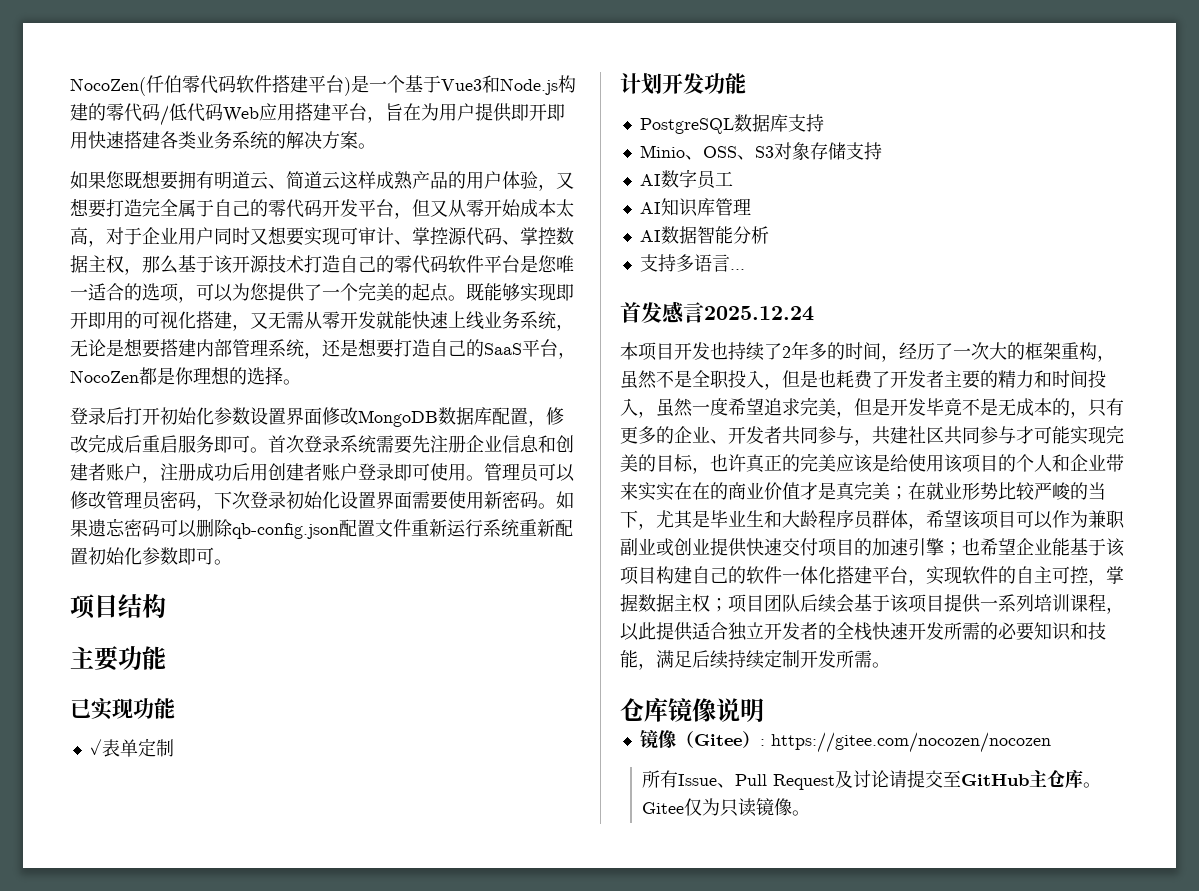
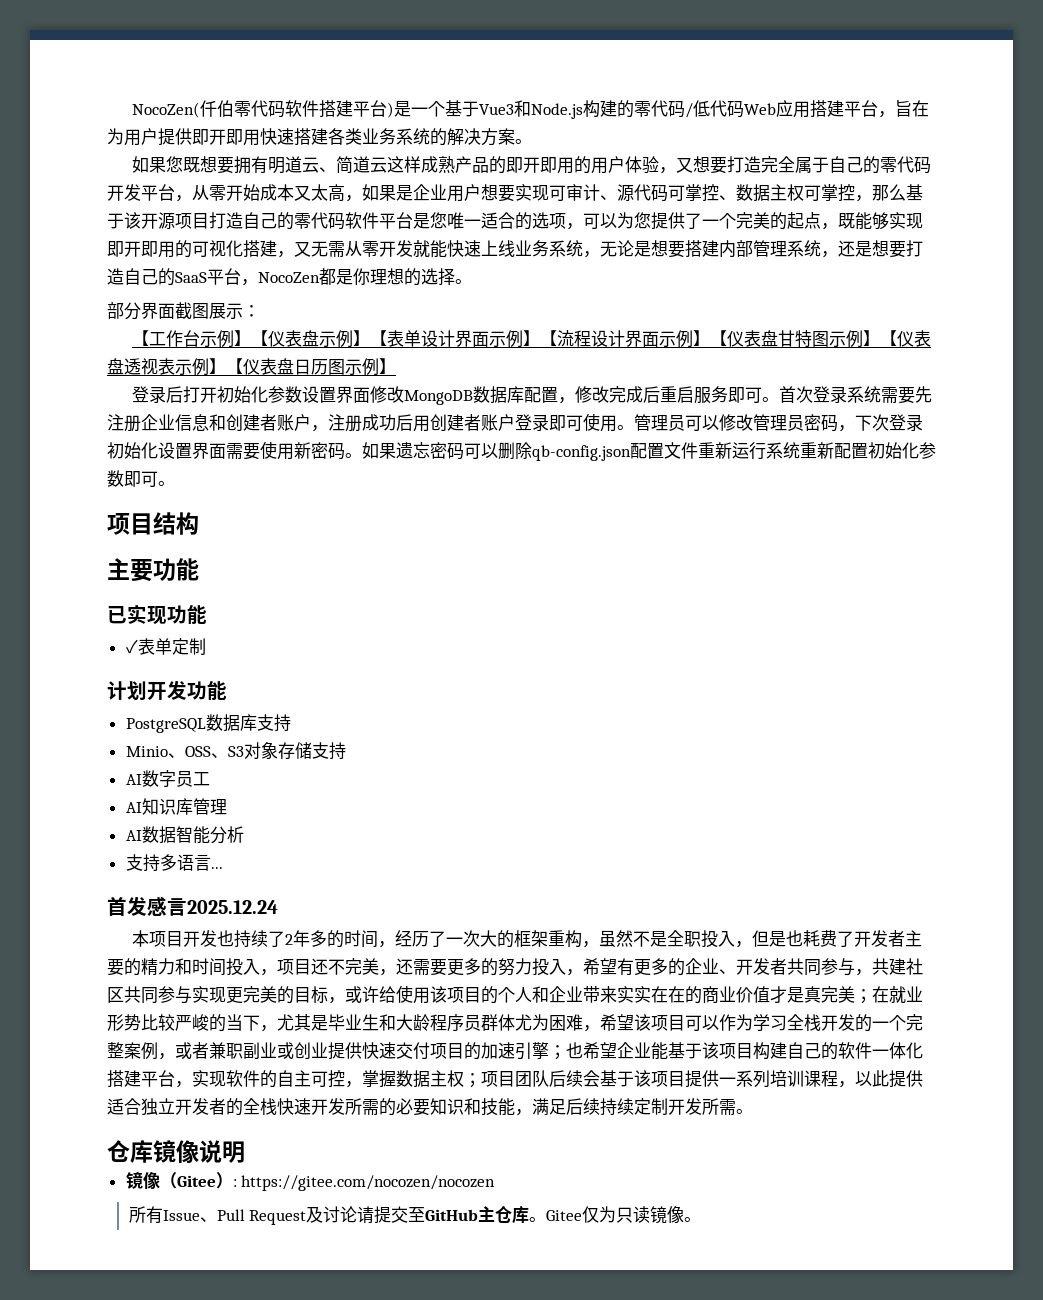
- 如果您既想要拥有明道云、简道云这样成熟产品的用户体验，又想要打造完全属于自己的零代码开发平台，但又从零开始成本太高，对于企业用户同时又想要实现可审计、掌控源代码、掌控数据主权，那么基于该开源技术打造自己的零代码软件平台是您唯一适合的选项，可以为您提供了一个完美的起点。既能够实现即开即用的可视化搭建，又无需从零开发就能快速上线业务系统，无论是想要搭建内部管理系统，还是想要打造自己的SaaS平台，NocoZen都是你理想的选择。
+ 如果您既想要拥有明道云、简道云这样成熟产品的即开即用的用户体验，又想要打造完全属于自己的零代码开发平台，从零开始成本又太高，如果是企业用户想要实现可审计、源代码可掌控、数据主权可掌控，那么基于该开源项目打造自己的零代码软件平台是您唯一适合的选项，可以为您提供了一个完美的起点，既能够实现即开即用的可视化搭建，又无需从零开发就能快速上线业务系统，无论是想要搭建内部管理系统，还是想要打造自己的SaaS平台，NocoZen都是你理想的选择。
+ 部分界面截图展示：
+ 【工作台示例】【仪表盘示例】【表单设计界面示例】【流程设计界面示例】【仪表盘甘特图示例】【仪表盘透视表示例】【仪表盘日历图示例】
- 本项目开发也持续了2年多的时间，经历了一次大的框架重构，虽然不是全职投入，但是也耗费了开发者主要的精力和时间投入，虽然一度希望追求完美，但是开发毕竟不是无成本的，只有更多的企业、开发者共同参与，共建社区共同参与才可能实现完美的目标，也许真正的完美应该是给使用该项目的个人和企业带来实实在在的商业价值才是真完美；
+ 本项目开发也持续了2年多的时间，经历了一次大的框架重构，虽然不是全职投入，但是也耗费了开发者主要的精力和时间投入，项目还不完美，还需要更多的努力投入，希望有更多的企业、开发者共同参与，共建社区共同参与实现更完美的目标，或许给使用该项目的个人和企业带来实实在在的商业价值才是真完美；
- 在就业形势比较严峻的当下，尤其是毕业生和大龄程序员群体，希望该项目可以作为兼职副业或创业提供快速交付项目的加速引擎；
+ 在就业形势比较严峻的当下，尤其是毕业生和大龄程序员群体尤为困难，希望该项目可以作为学习全栈开发的一个完整案例，或者兼职副业或创业提供快速交付项目的加速引擎；

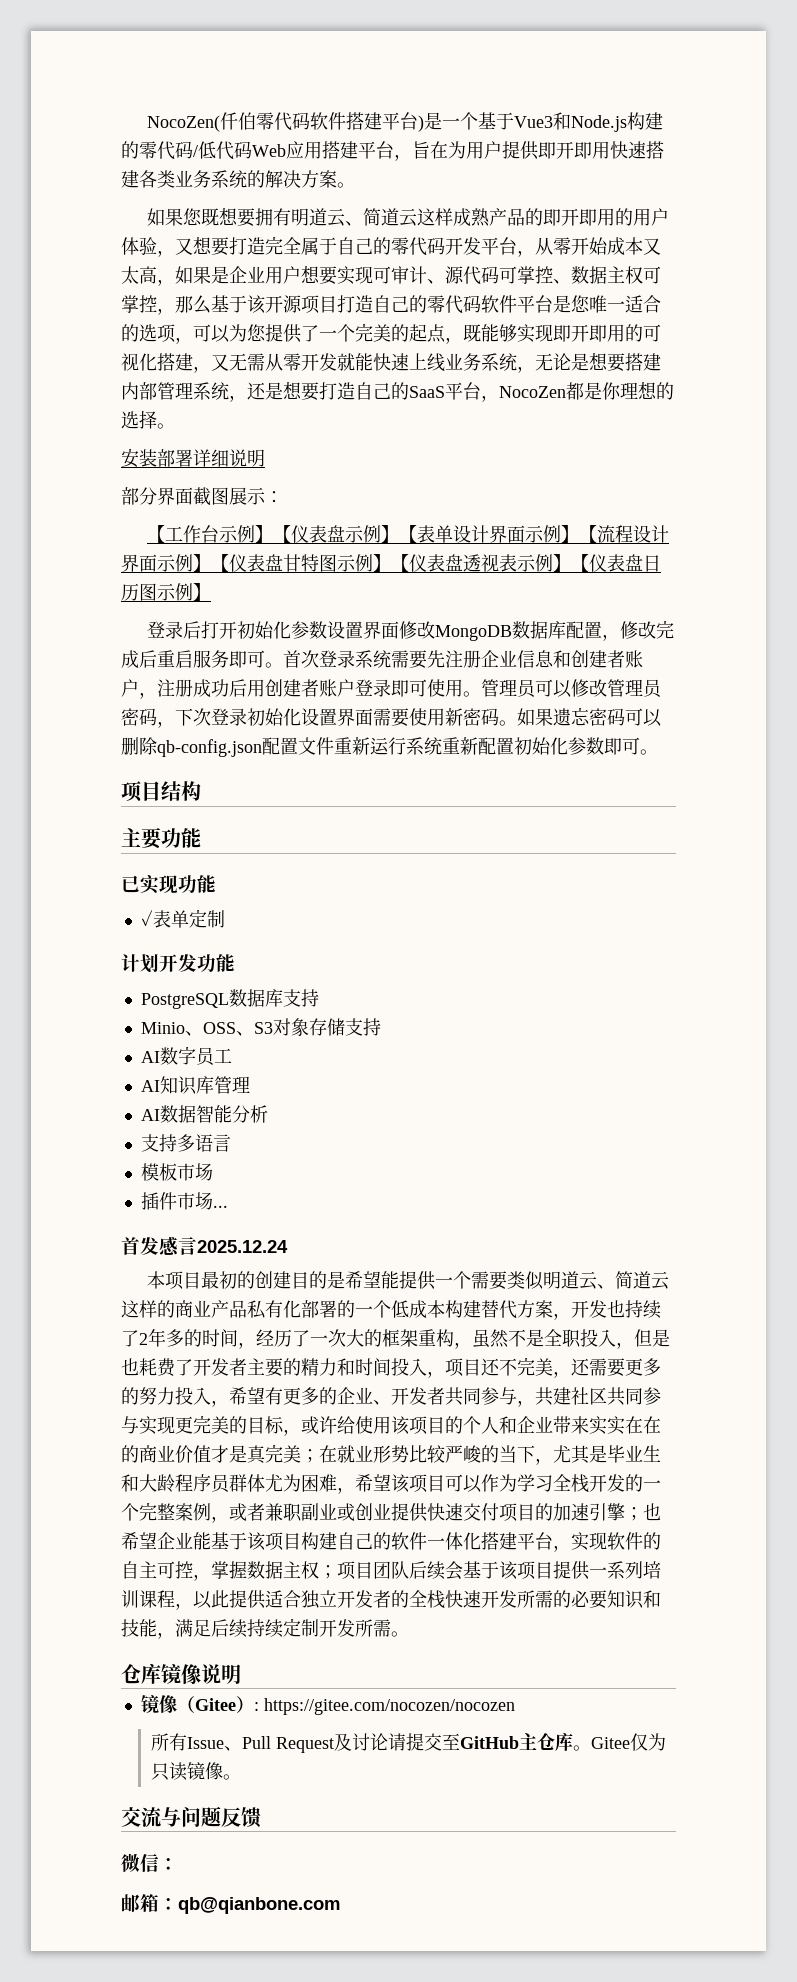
+ 安装部署详细说明
- 支持多语言...
+ 支持多语言
+ 模板市场
+ 插件市场...
- 本项目开发也持续了2年多的时间，经历了一次大的框架重构，虽然不是全职投入，但是也耗费了开发者主要的精力和时间投入，项目还不完美，还需要更多的努力投入，希望有更多的企业、开发者共同参与，共建社区共同参与实现更完美的目标，或许给使用该项目的个人和企业带来实实在在的商业价值才是真完美；
+ 本项目最初的创建目的是希望能提供一个需要类似明道云、简道云这样的商业产品私有化部署的一个低成本构建替代方案，开发也持续了2年多的时间，经历了一次大的框架重构，虽然不是全职投入，但是也耗费了开发者主要的精力和时间投入，项目还不完美，还需要更多的努力投入，希望有更多的企业、开发者共同参与，共建社区共同参与实现更完美的目标，或许给使用该项目的个人和企业带来实实在在的商业价值才是真完美；
+ 交流与问题反馈
+ 微信：
+ 邮箱：qb@qianbone.com

